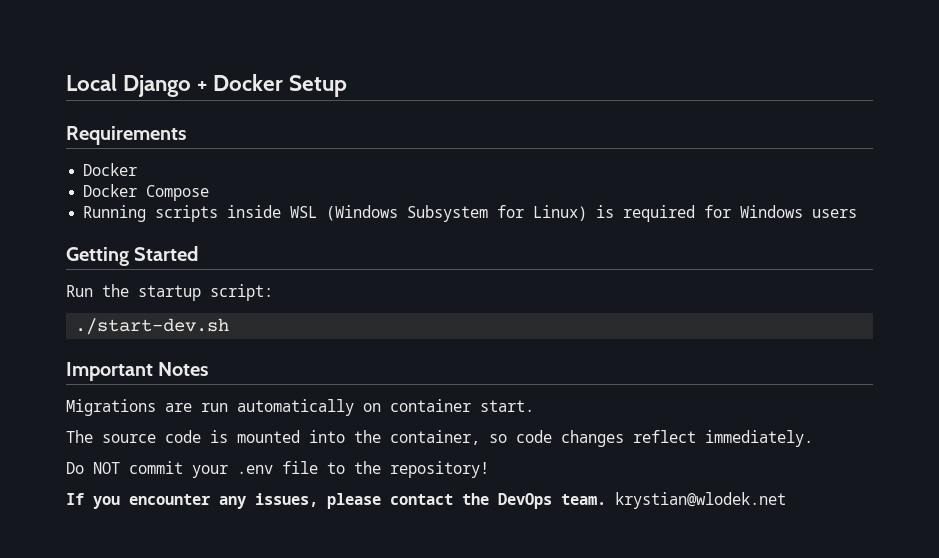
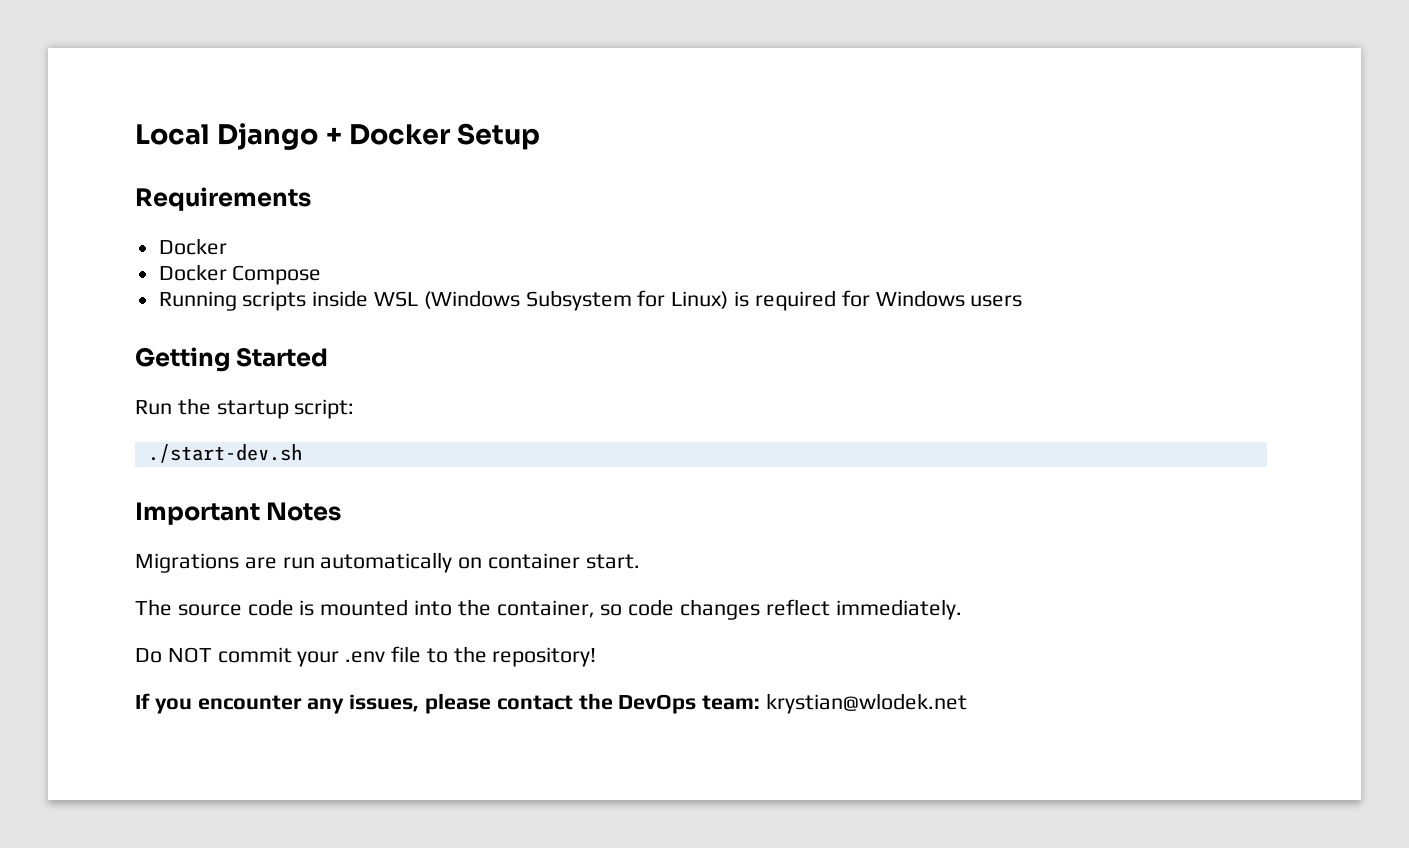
- If you encounter any issues, please contact the DevOps team. krystian@wlodek.net
+ If you encounter any issues, please contact the DevOps team: krystian@wlodek.net

